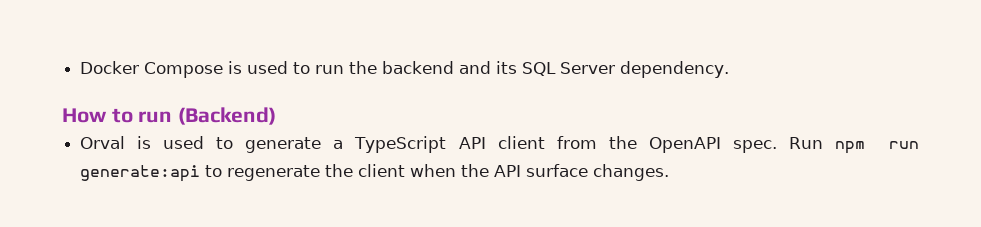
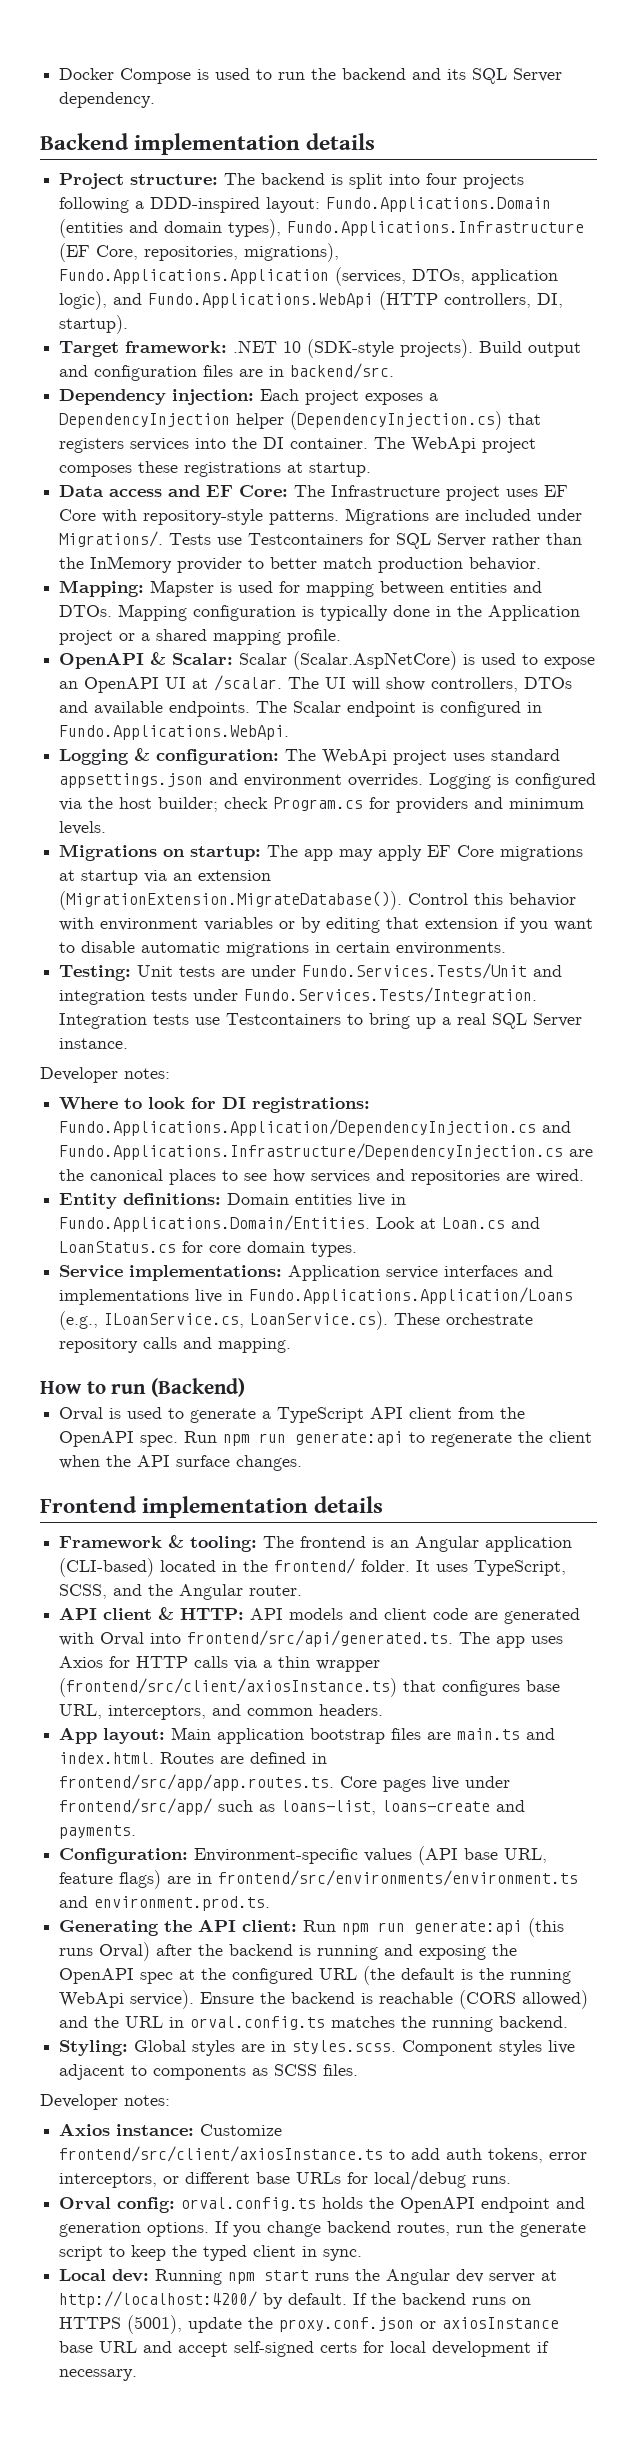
+ Backend implementation details
+ Project structure: The backend is split into four projects following a DDD-inspired layout: Fundo.Applications.Domain (entities and domain types), Fundo.Applications.Infrastructure (EF Core, repositories, migrations), Fundo.Applications.Application (services, DTOs, application logic), and Fundo.Applications.WebApi (HTTP controllers, DI, startup).
+ Target framework: .NET 10 (SDK-style projects). Build output and configuration files are in backend/src.
+ Dependency injection: Each project exposes a DependencyInjection helper (DependencyInjection.cs) that registers services into the DI container. The WebApi project composes these registrations at startup.
+ Data access and EF Core: The Infrastructure project uses EF Core with repository-style patterns. Migrations are included under Migrations/. Tests use Testcontainers for SQL Server rather than the InMemory provider to better match production behavior.
+ Mapping: Mapster is used for mapping between entities and DTOs. Mapping configuration is typically done in the Application project or a shared mapping profile.
+ OpenAPI & Scalar: Scalar (Scalar.AspNetCore) is used to expose an OpenAPI UI at /scalar. The UI will show controllers, DTOs and available endpoints. The Scalar endpoint is configured in Fundo.Applications.WebApi.
+ Logging & configuration: The WebApi project uses standard appsettings.json and environment overrides. Logging is configured via the host builder; check Program.cs for providers and minimum levels.
+ Migrations on startup: The app may apply EF Core migrations at startup via an extension (MigrationExtension.MigrateDatabase()). Control this behavior with environment variables or by editing that extension if you want to disable automatic migrations in certain environments.
+ Testing: Unit tests are under Fundo.Services.Tests/Unit and integration tests under Fundo.Services.Tests/Integration. Integration tests use Testcontainers to bring up a real SQL Server instance.
+ Developer notes:
+ Where to look for DI registrations: Fundo.Applications.Application/DependencyInjection.cs and Fundo.Applications.Infrastructure/DependencyInjection.cs are the canonical places to see how services and repositories are wired.
+ Entity definitions: Domain entities live in Fundo.Applications.Domain/Entities. Look at Loan.cs and LoanStatus.cs for core domain types.
+ Service implementations: Application service interfaces and implementations live in Fundo.Applications.Application/Loans (e.g., ILoanService.cs, LoanService.cs). These orchestrate repository calls and mapping.
+ Frontend implementation details
+ Framework & tooling: The frontend is an Angular application (CLI-based) located in the frontend/ folder. It uses TypeScript, SCSS, and the Angular router.
+ API client & HTTP: API models and client code are generated with Orval into frontend/src/api/generated.ts. The app uses Axios for HTTP calls via a thin wrapper (frontend/src/client/axiosInstance.ts) that configures base URL, interceptors, and common headers.
+ App layout: Main application bootstrap files are main.ts and index.html. Routes are defined in frontend/src/app/app.routes.ts. Core pages live under frontend/src/app/ such as loans-list, loans-create and payments.
+ Configuration: Environment-specific values (API base URL, feature flags) are in frontend/src/environments/environment.ts and environment.prod.ts.
+ Generating the API client: Run npm run generate:api (this runs Orval) after the backend is running and exposing the OpenAPI spec at the configured URL (the default is the running WebApi service). Ensure the backend is reachable (CORS allowed) and the URL in orval.config.ts matches the running backend.
+ Styling: Global styles are in styles.scss. Component styles live adjacent to components as SCSS files.
+ Developer notes:
+ Axios instance: Customize frontend/src/client/axiosInstance.ts to add auth tokens, error interceptors, or different base URLs for local/debug runs.
+ Orval config: orval.config.ts holds the OpenAPI endpoint and generation options. If you change backend routes, run the generate script to keep the typed client in sync.
+ Local dev: Running npm start runs the Angular dev server at http://localhost:4200/ by default. If the backend runs on HTTPS (5001), update the proxy.conf.json or axiosInstance base URL and accept self-signed certs for local development if necessary.

